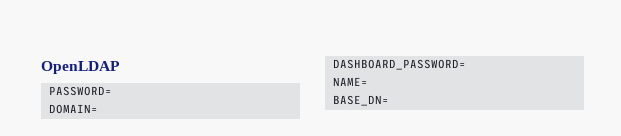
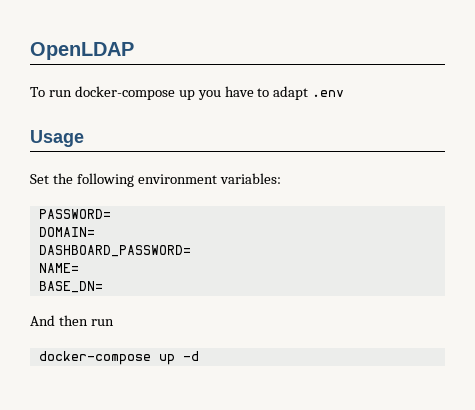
+ To run docker-compose up you have to adapt .env
+ Usage
+ Set the following environment variables:
+ And then run
+ docker-compose up -d

